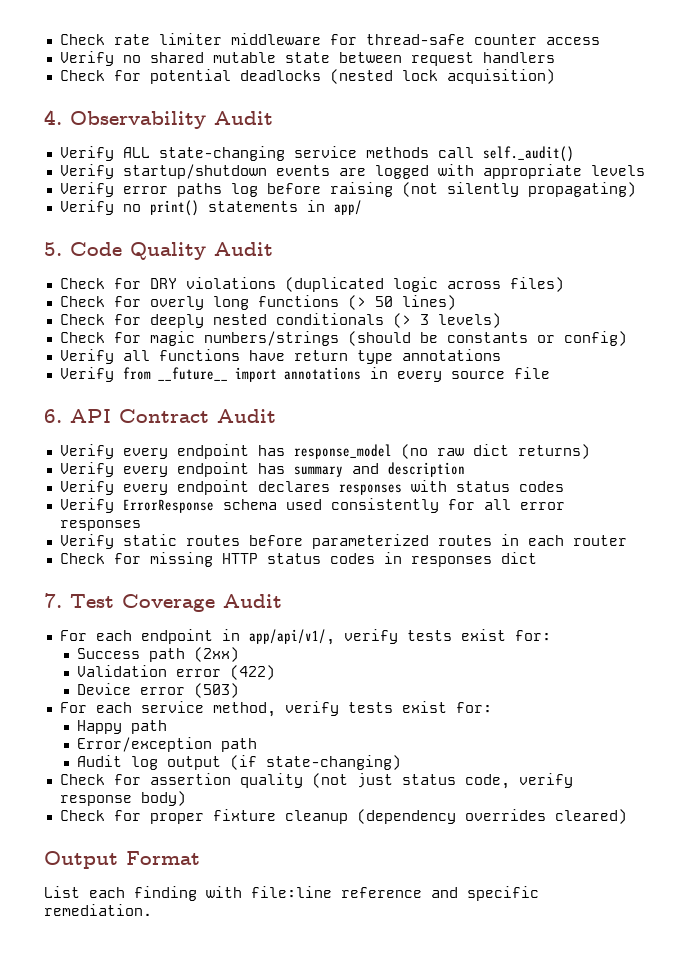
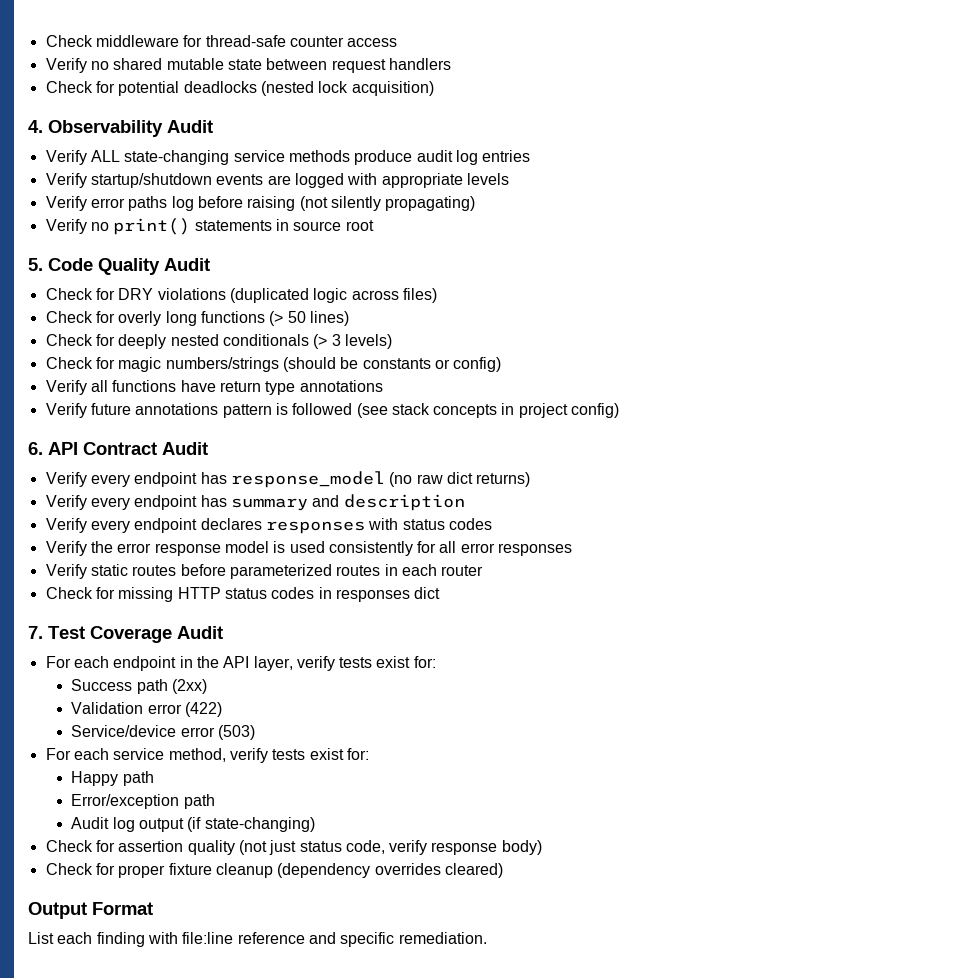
- Check rate limiter middleware for thread-safe counter access
+ Check middleware for thread-safe counter access
- Verify ALL state-changing service methods call self._audit()
+ Verify ALL state-changing service methods produce audit log entries
- Verify no print() statements in app/
+ Verify no print() statements in source root
- Verify from __future__ import annotations in every source file
+ Verify future annotations pattern is followed (see stack concepts in project config)
- Verify ErrorResponse schema used consistently for all error responses
+ Verify the error response model is used consistently for all error responses
- For each endpoint in app/api/v1/, verify tests exist for:
+ For each endpoint in the API layer, verify tests exist for:
- Device error (503)
+ Service/device error (503)

